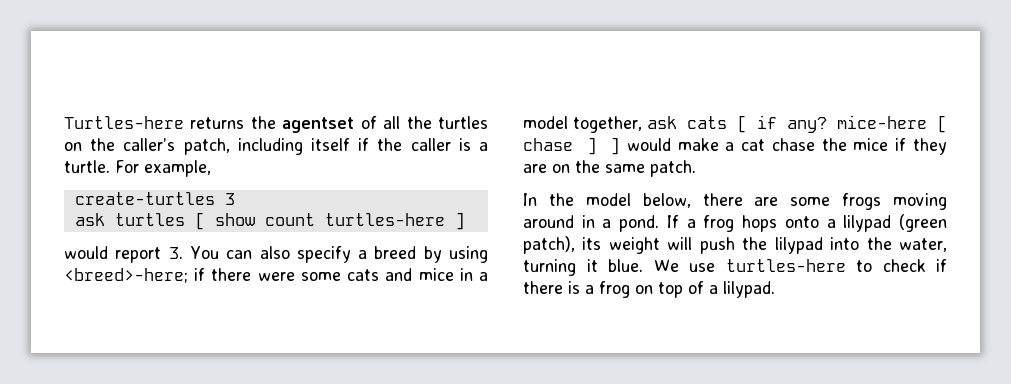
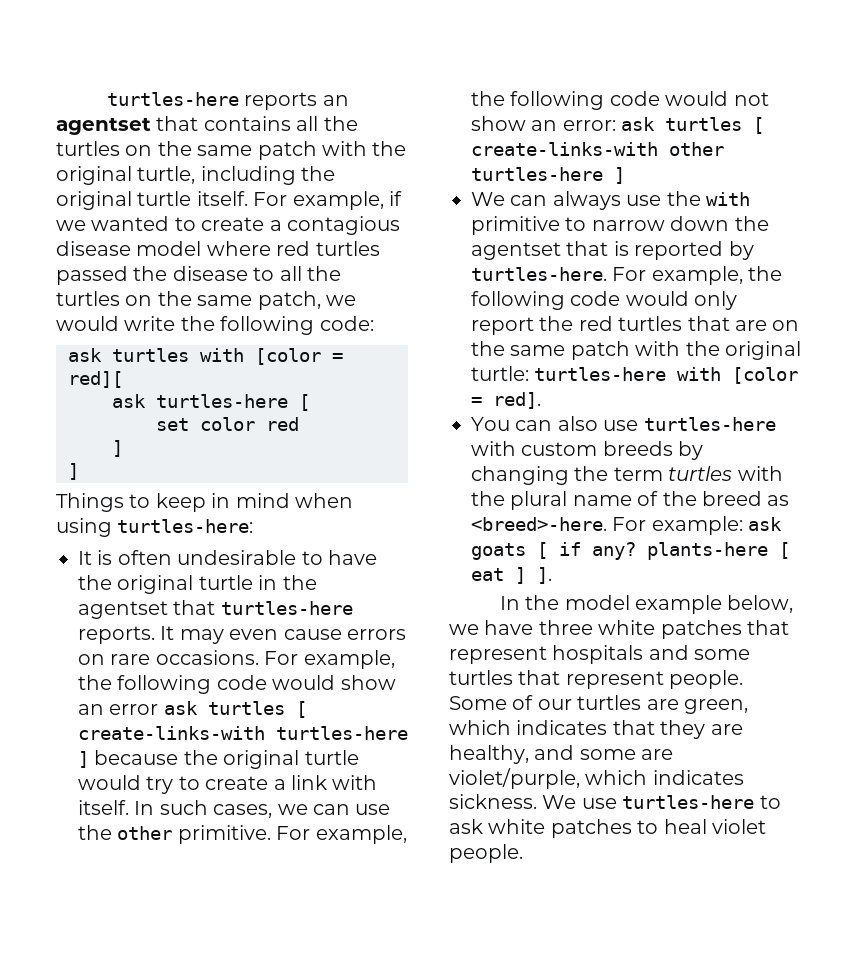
- Turtles-here returns the agentset of all the turtles on the caller’s patch, including itself if the caller is a turtle. For example,
- create-turtles 3
- ask turtles [ show count turtles-here ]
- would report 3. You can also specify a breed by using <breed>-here; if there were some cats and mice in a model together, ask cats [ if any? mice-here [ chase ] ] would make a cat chase the mice if they are on the same patch.
- In the model below, there are some frogs moving around in a pond. If a frog hops onto a lilypad (green patch), its weight will push the lilypad into the water, turning it blue. We use turtles-here to check if there is a frog on top of a lilypad.
+ turtles-here reports an agentset that contains all the turtles on the same patch with the original turtle, including the original turtle itself. For example, if we wanted to create a contagious disease model where red turtles passed the disease to all the turtles on the same patch, we would write the following code:
+ ask turtles with [color = red][
+ ask turtles-here [
+ set color red
+ ]
+ ]
+ Things to keep in mind when using turtles-here:
+ It is often undesirable to have the original turtle in the agentset that turtles-here reports. It may even cause errors on rare occasions. For example, the following code would show an error ask turtles [ create-links-with turtles-here ] because the original turtle would try to create a link with itself. In such cases, we can use the other primitive. For example, the following code would not show an error: ask turtles [ create-links-with other turtles-here ]
+ We can always use the with primitive to narrow down the agentset that is reported by turtles-here. For example, the following code would only report the red turtles that are on the same patch with the original turtle: turtles-here with [color = red].
+ You can also use turtles-here with custom breeds by changing the term turtles with the plural name of the breed as <breed>-here. For example: ask goats [ if any? plants-here [ eat ] ].
+ In the model example below, we have three white patches that represent hospitals and some turtles that represent people. Some of our turtles are green, which indicates that they are healthy, and some are violet/purple, which indicates sickness. We use turtles-here to ask white patches to heal violet people.

